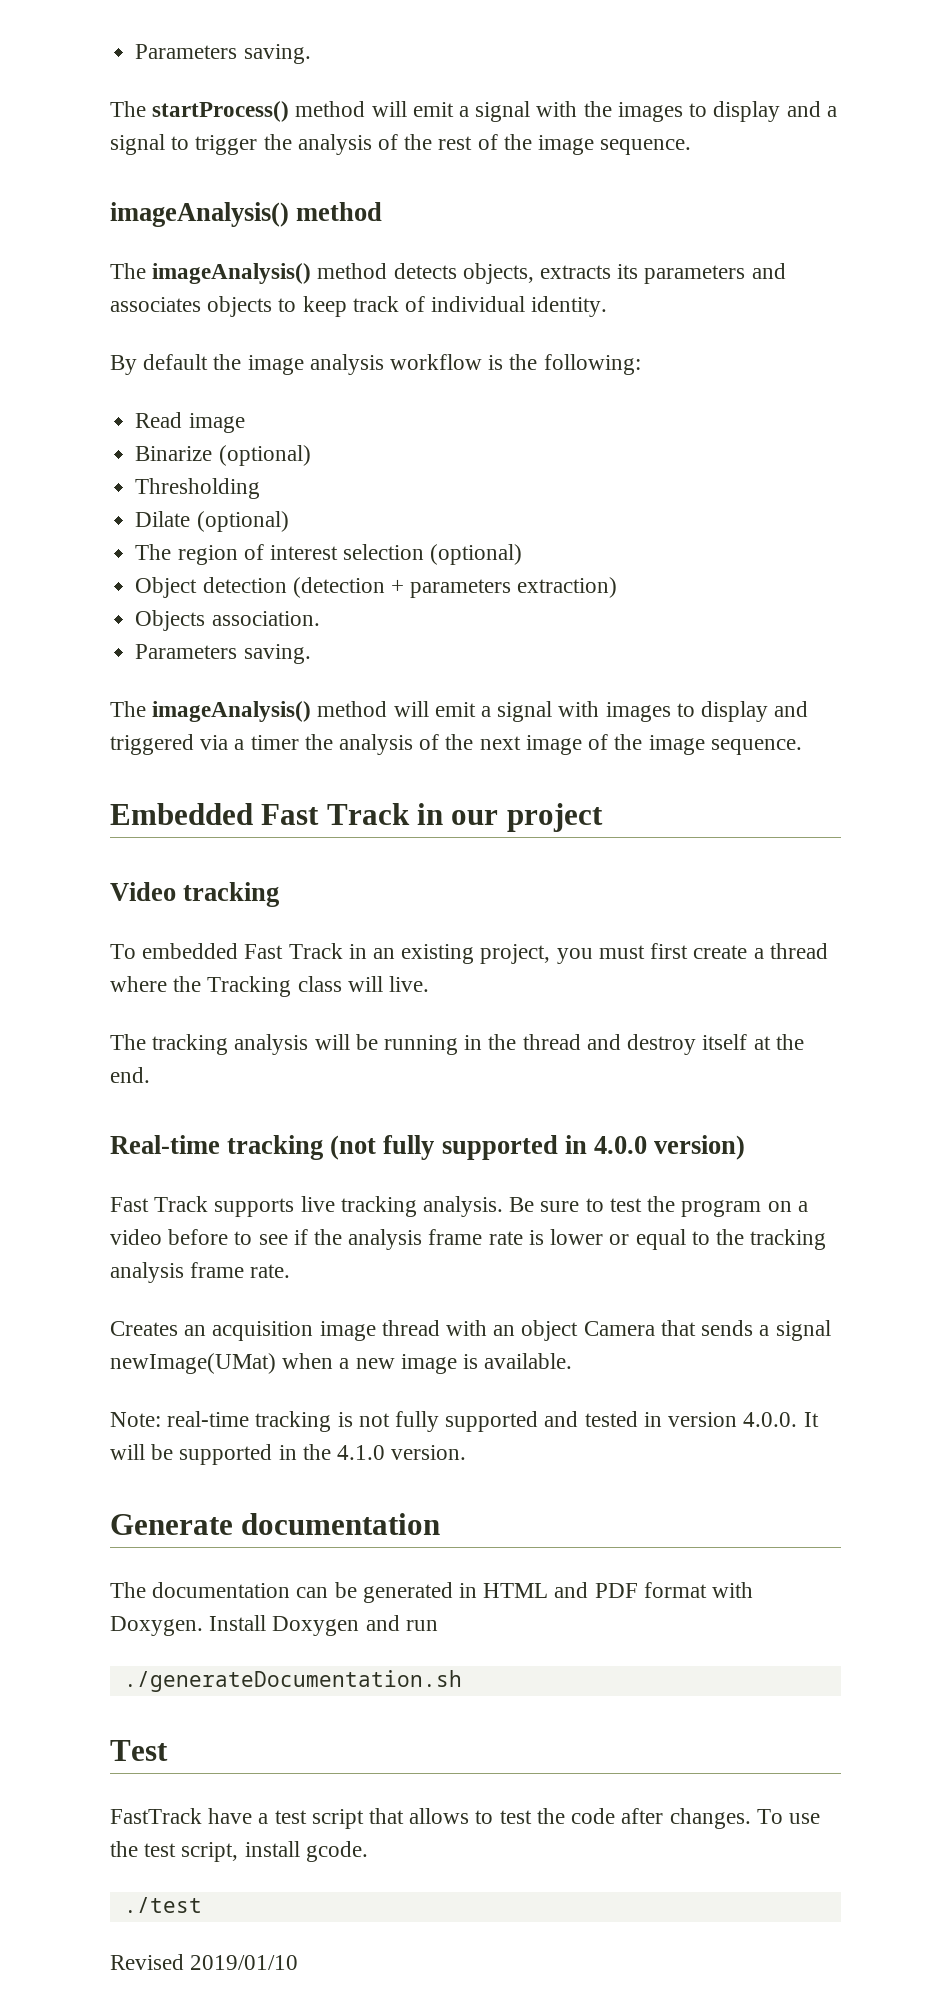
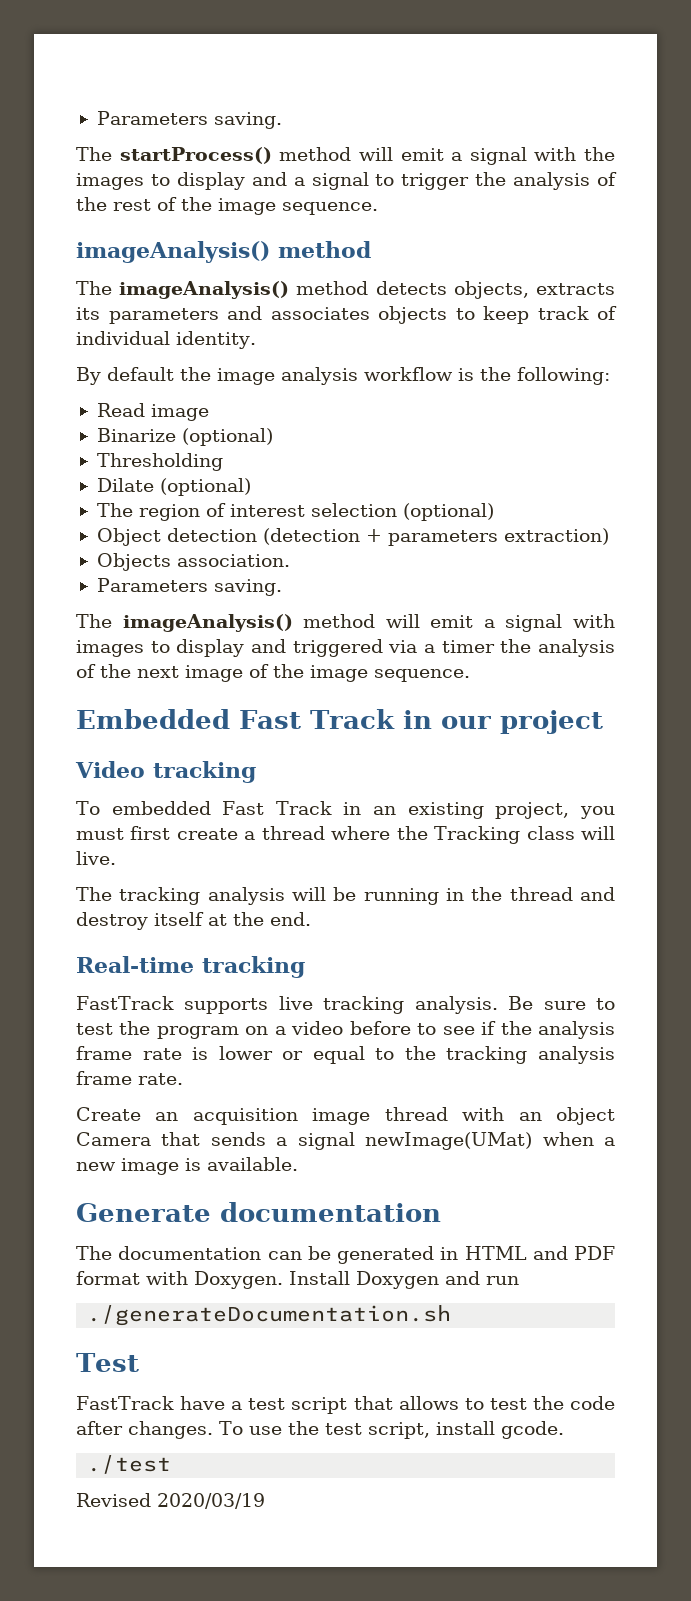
- Real-time tracking (not fully supported in 4.0.0 version)
- Fast Track supports live tracking analysis.
+ Real-time tracking
+ FastTrack supports live tracking analysis.
- Creates an acquisition image thread with an object Camera that sends a signal newImage(UMat) when a new image is available.
+ Create an acquisition image thread with an object Camera that sends a signal newImage(UMat) when a new image is available.
- Note: real-time tracking is not fully supported and tested in version 4.0.0. It will be supported in the 4.1.0 version.
- Revised 2019/01/10
+ Revised 2020/03/19

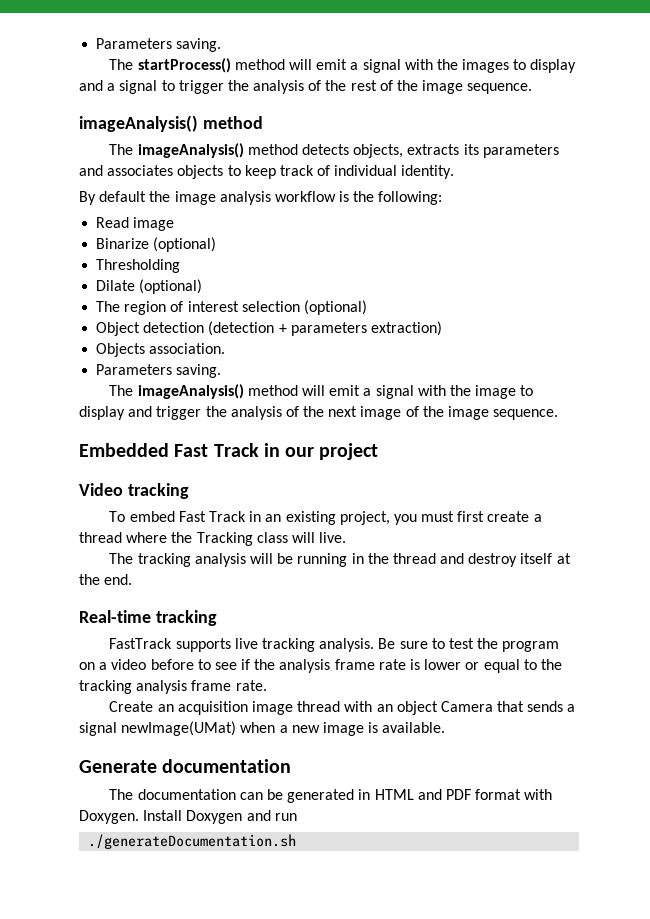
- The imageAnalysis() method will emit a signal with images to display and triggered via a timer the analysis of the next image of the image sequence.
+ The imageAnalysis() method will emit a signal with the image to display and trigger the analysis of the next image of the image sequence.
- To embedded Fast Track in an existing project, you must first create a thread where the Tracking class will live.
+ To embed Fast Track in an existing project, you must first create a thread where the Tracking class will live.
- Test
- FastTrack have a test script that allows to test the code after changes. To use the test script, install gcode.
- ./test
- Revised 2020/03/19

